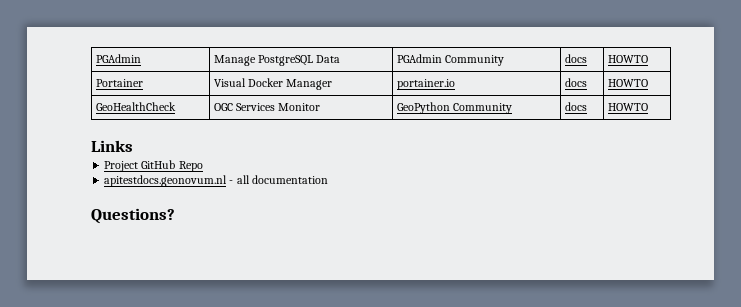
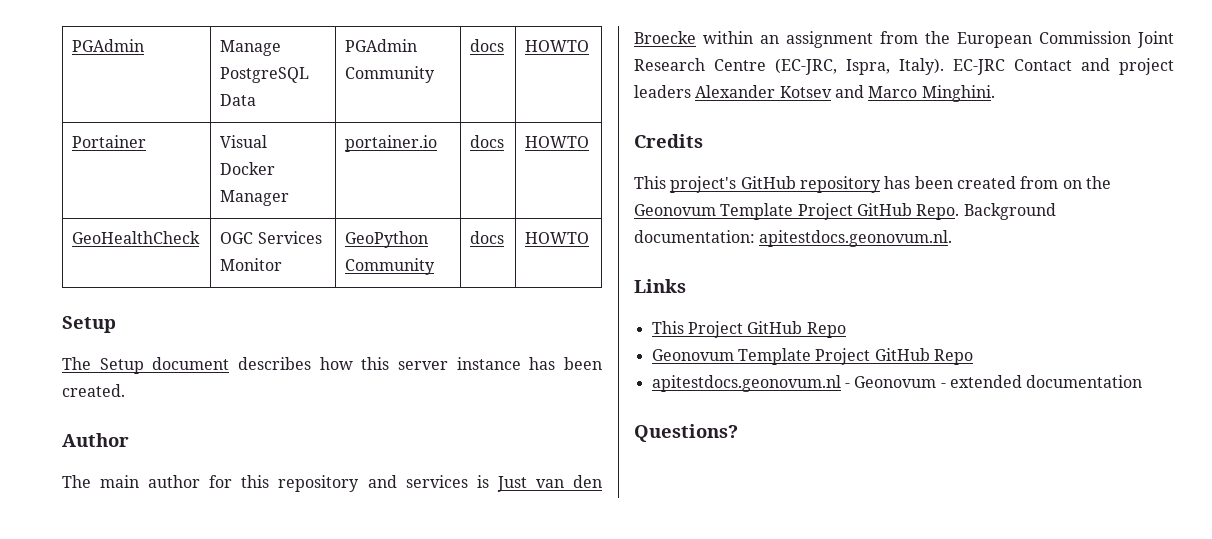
  GeoHealthCheck | OGC Services Monitor | GeoPython Community | docs | HOWTO
+ Setup
+ The Setup document describes how this server instance has been created.
+ Author
+ The main author for this repository and services is Just van den Broecke within an assignment from the European Commission Joint Research Centre (EC-JRC, Ispra, Italy). EC-JRC Contact and project leaders Alexander Kotsev and Marco Minghini.
+ Credits
+ This project's GitHub repository has been created from on the Geonovum Template Project GitHub Repo. Background documentation: apitestdocs.geonovum.nl.
  Links
- Project GitHub Repo
+ This Project GitHub Repo
+ Geonovum Template Project GitHub Repo
- apitestdocs.geonovum.nl - all documentation
+ apitestdocs.geonovum.nl - Geonovum - extended documentation

